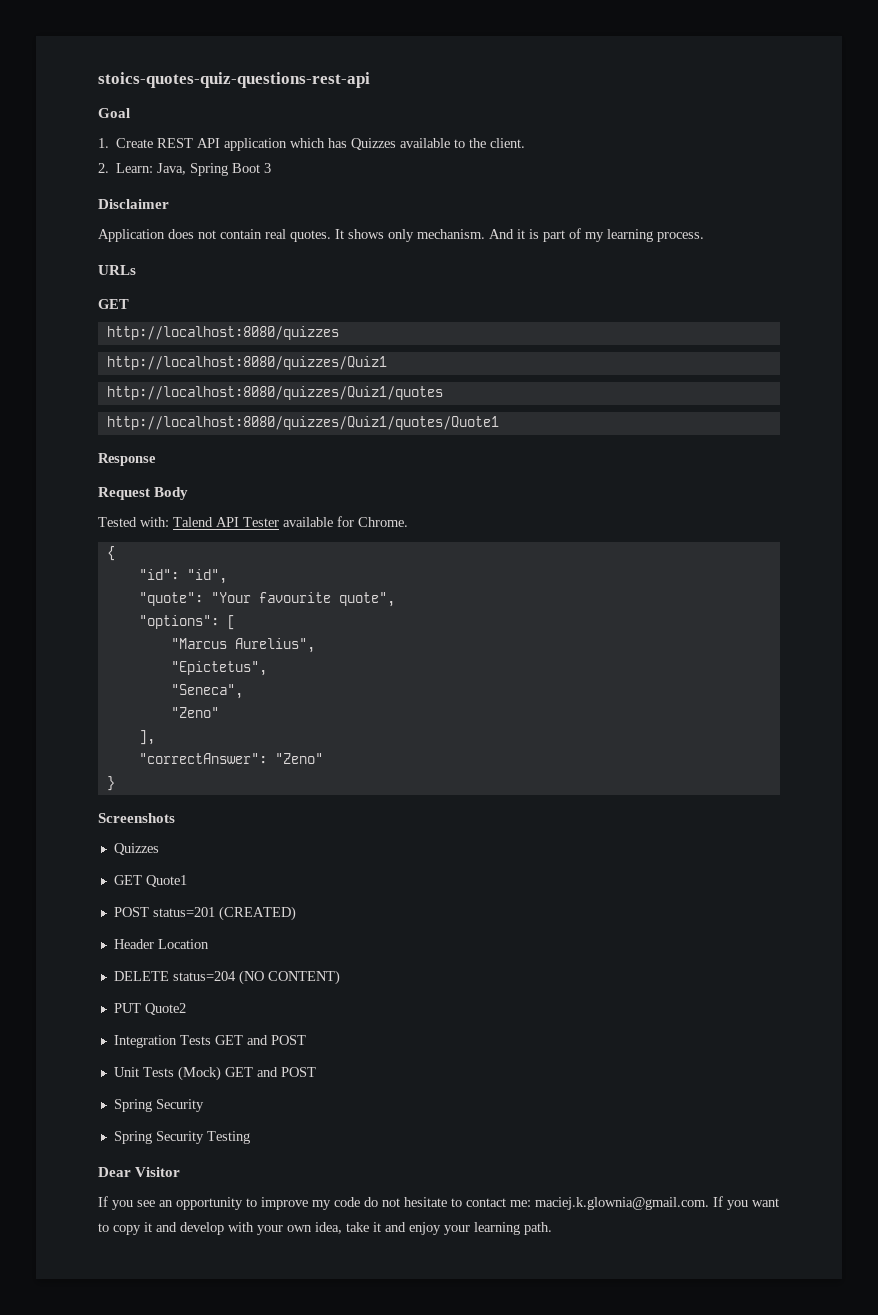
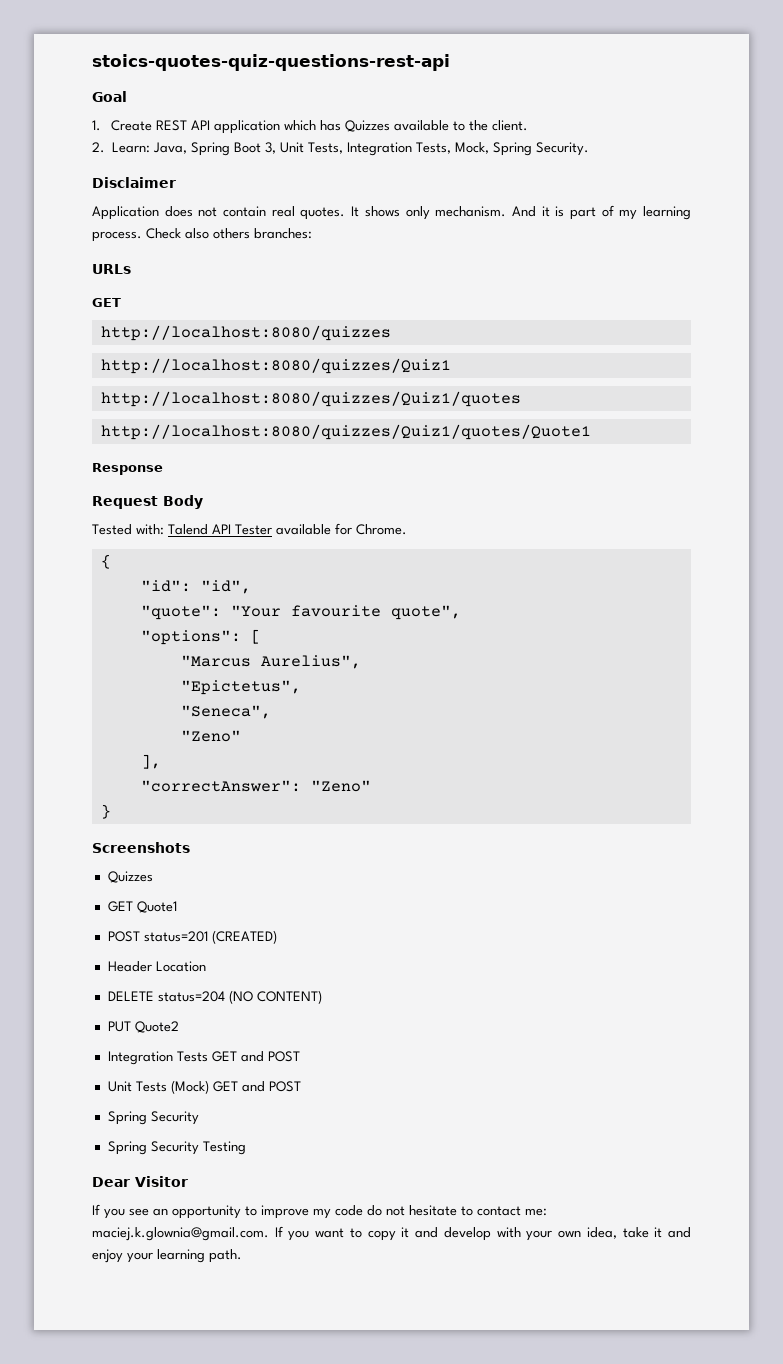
- 2. Learn: Java, Spring Boot 3
+ 2. Learn: Java, Spring Boot 3, Unit Tests, Integration Tests, Mock, Spring Security.
+ Check also others branches:

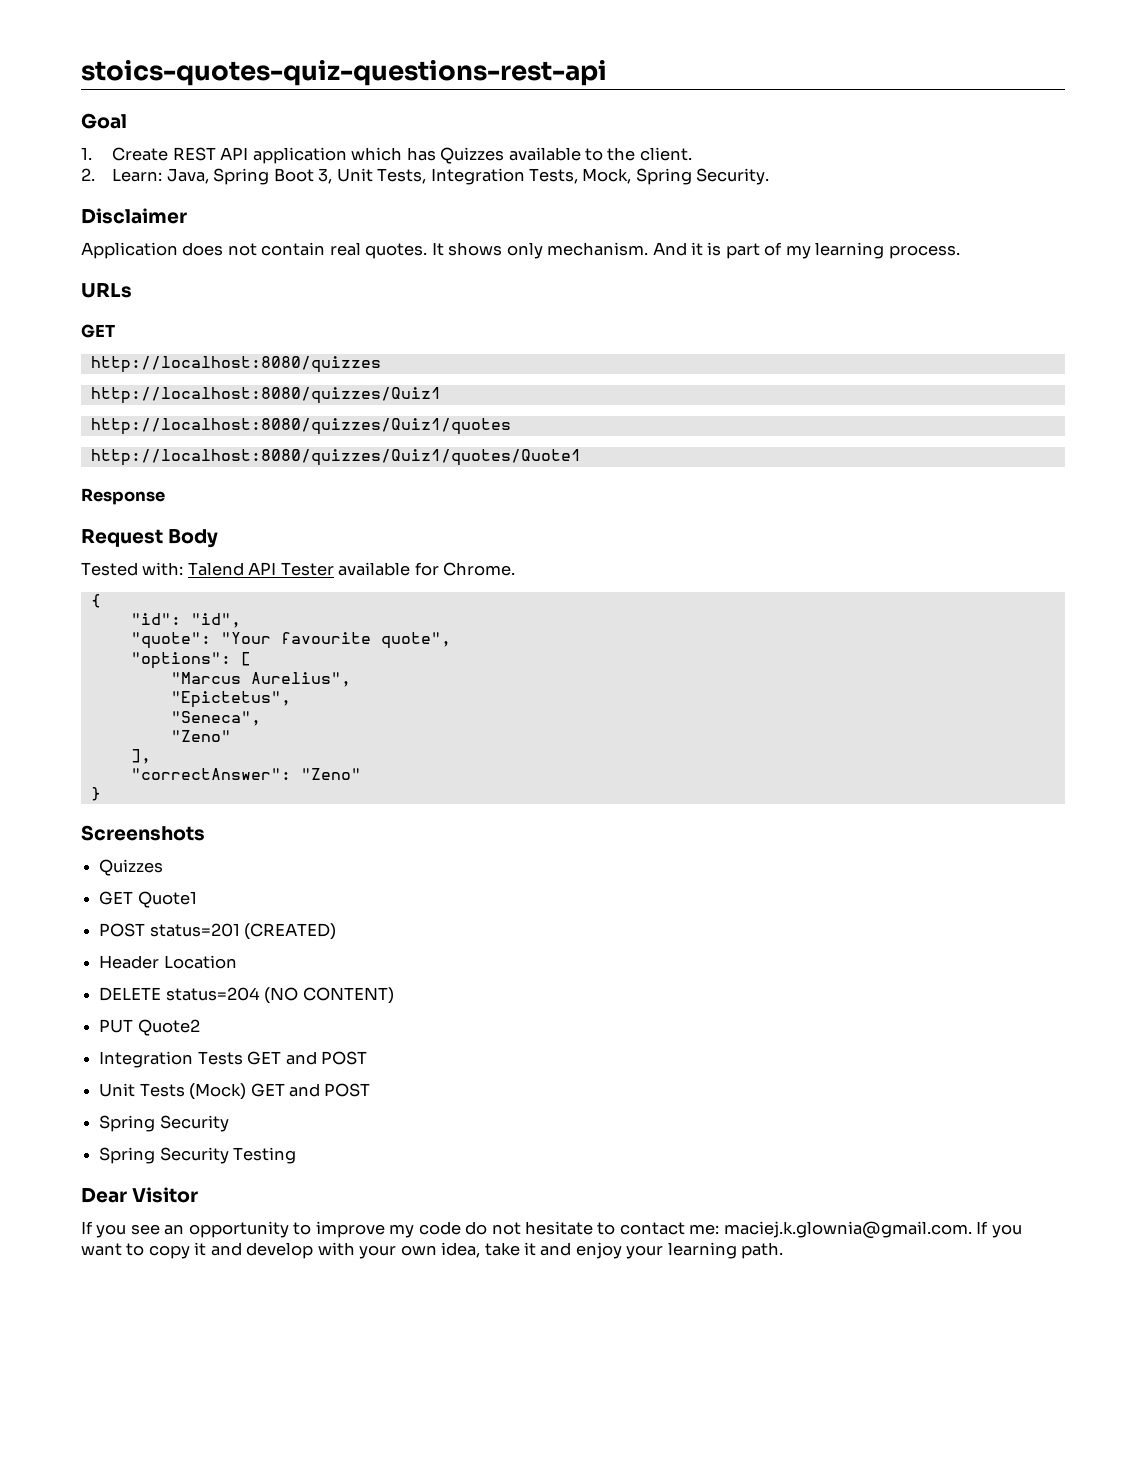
- Check also others branches:

